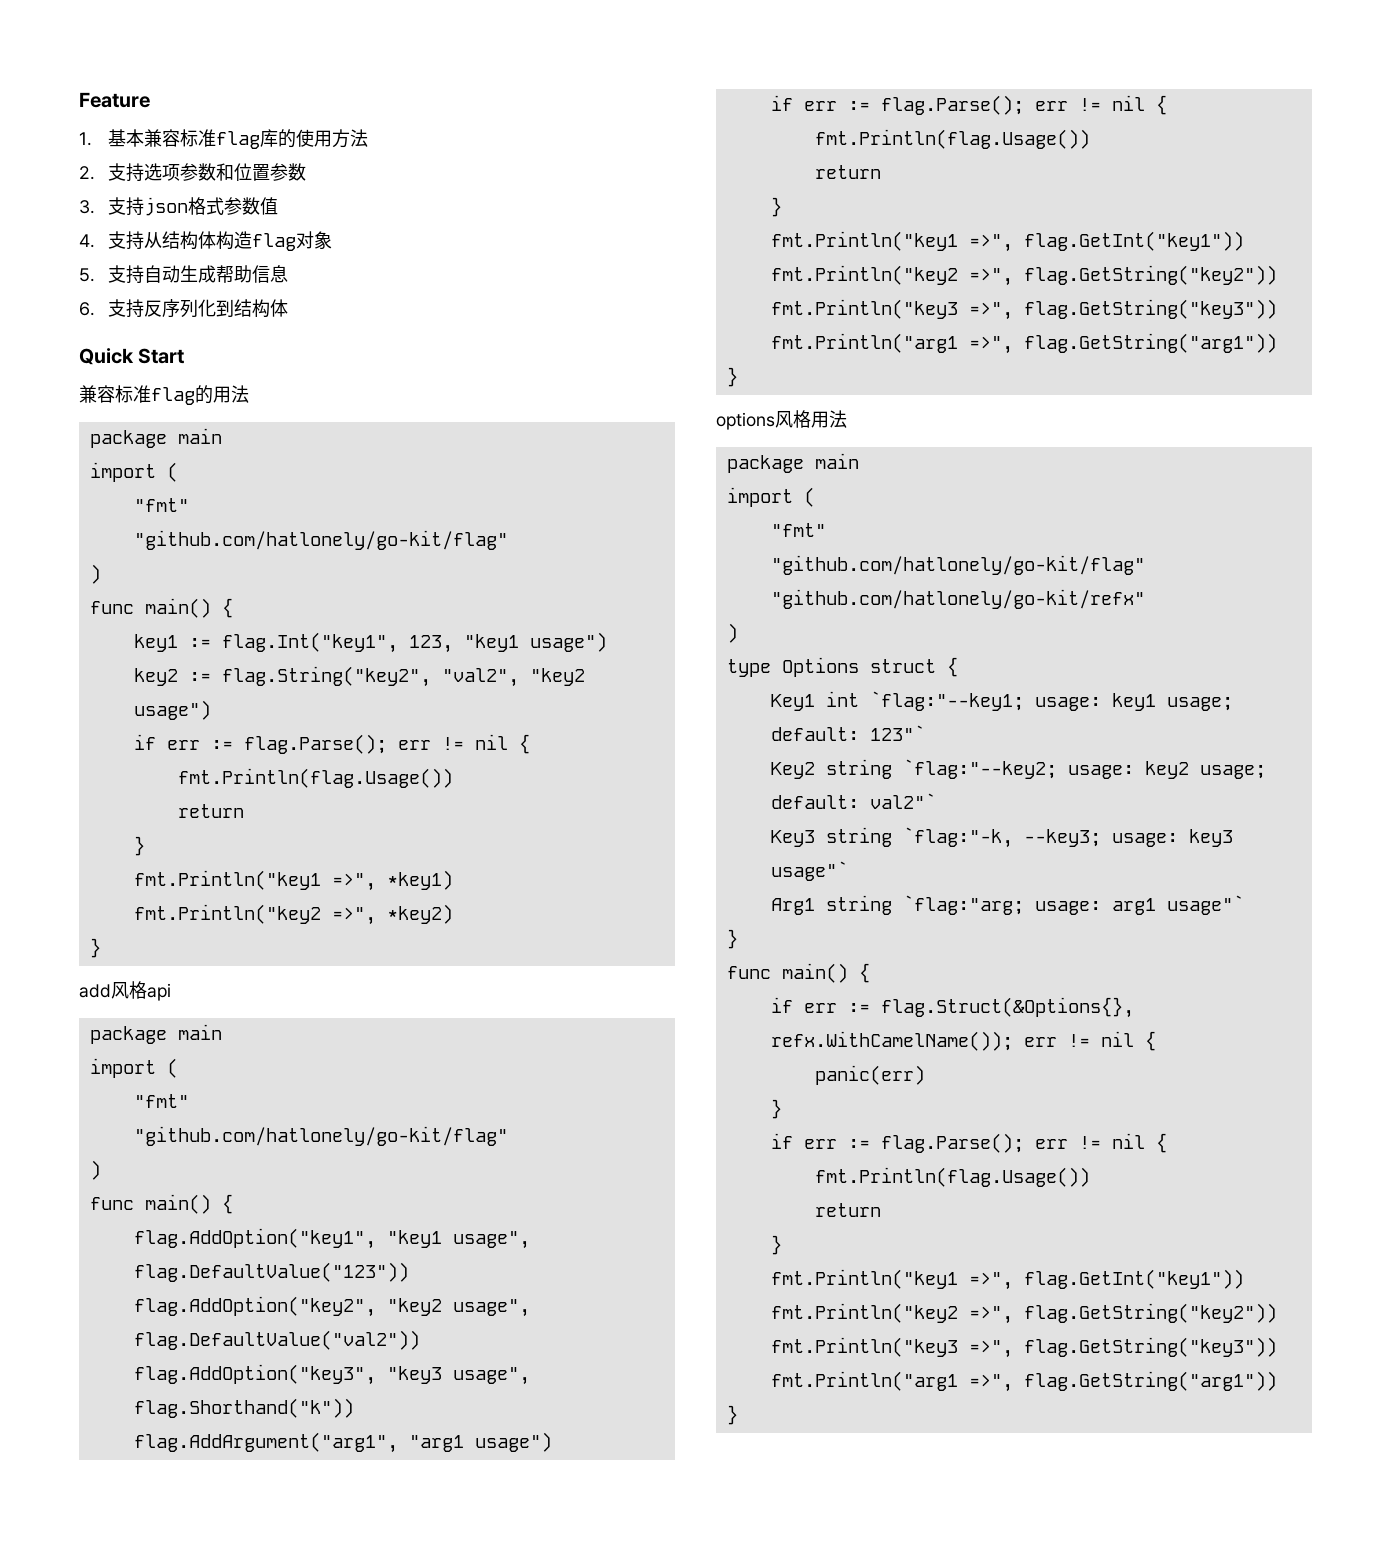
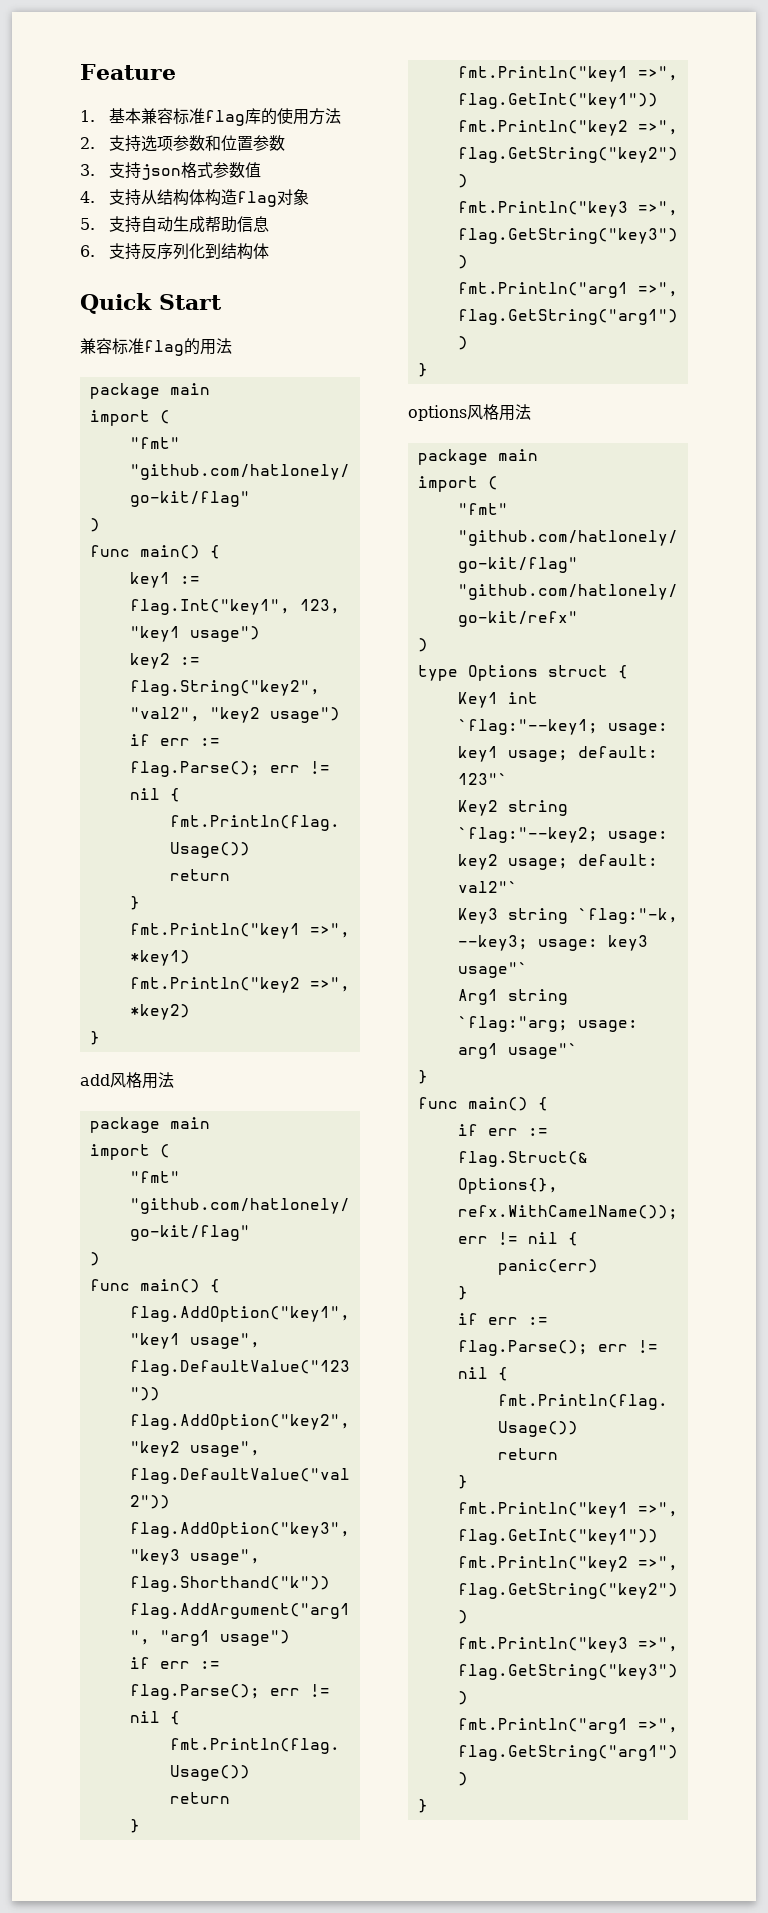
- add风格api
+ add风格用法

